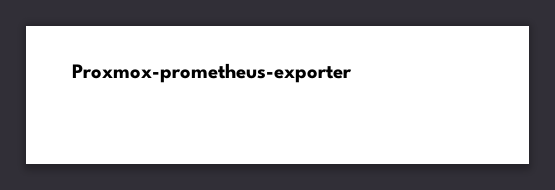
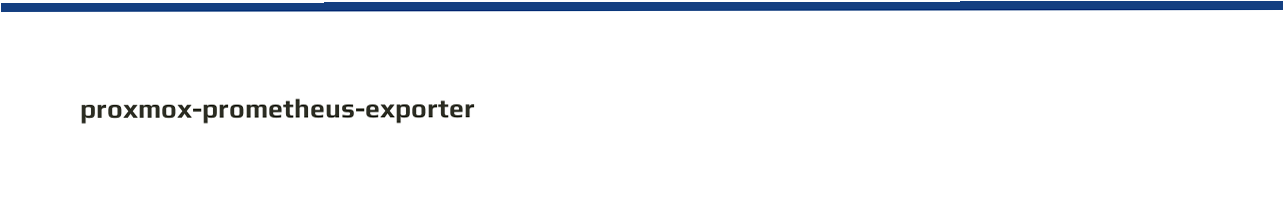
- Proxmox-prometheus-exporter
+ proxmox-prometheus-exporter

